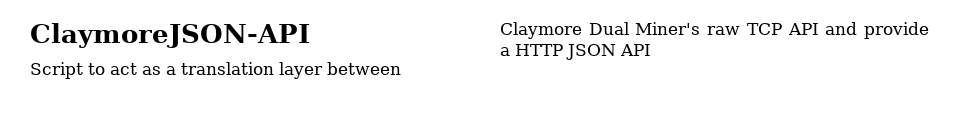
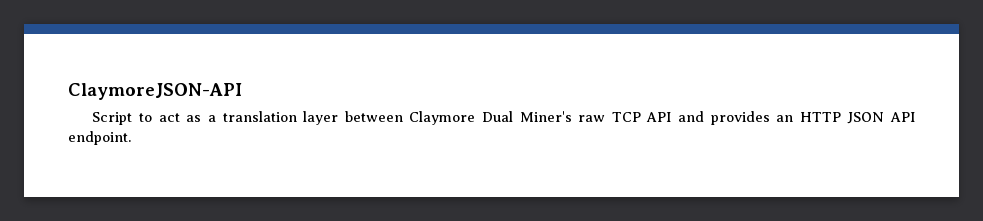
- Script to act as a translation layer between Claymore Dual Miner's raw TCP API and provide a HTTP JSON API
+ Script to act as a translation layer between Claymore Dual Miner's raw TCP API and provides an HTTP JSON API endpoint.

